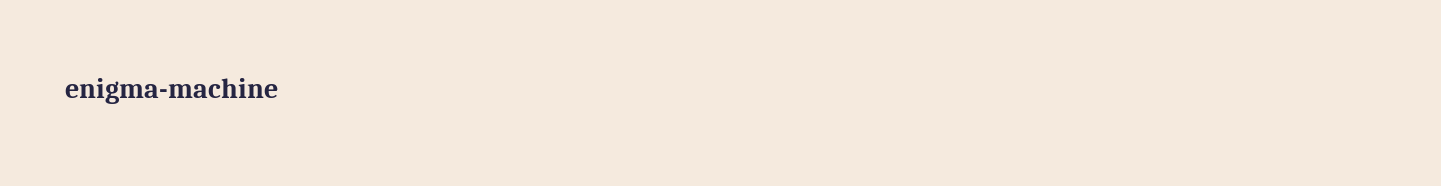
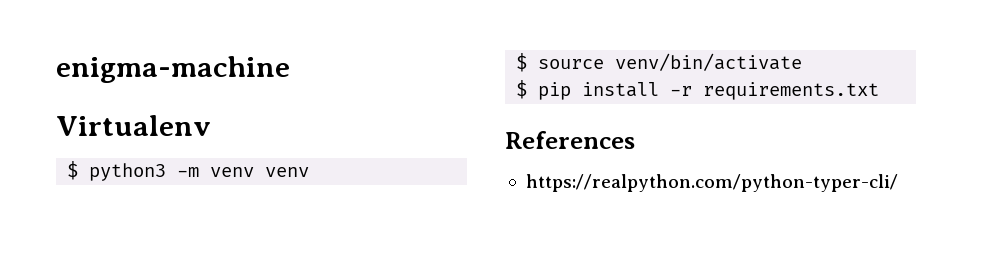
+ Virtualenv
+ $ python3 -m venv venv
+ $ source venv/bin/activate
+ $ pip install -r requirements.txt
+ References
+ https://realpython.com/python-typer-cli/

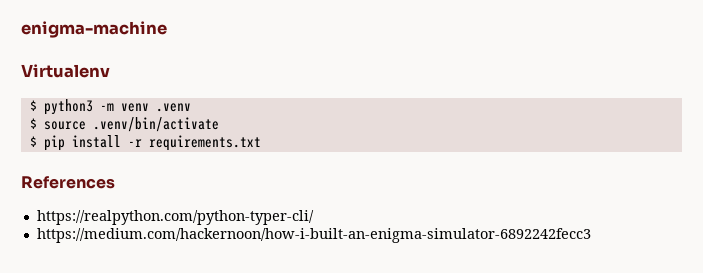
- $ python3 -m venv venv
+ $ python3 -m venv .venv
- $ source venv/bin/activate
+ $ source .venv/bin/activate
+ https://medium.com/hackernoon/how-i-built-an-enigma-simulator-6892242fecc3

